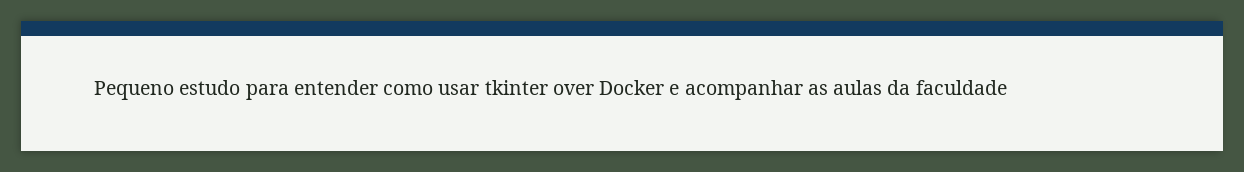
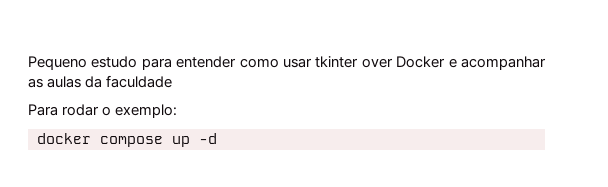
+ Para rodar o exemplo:
+ docker compose up -d

